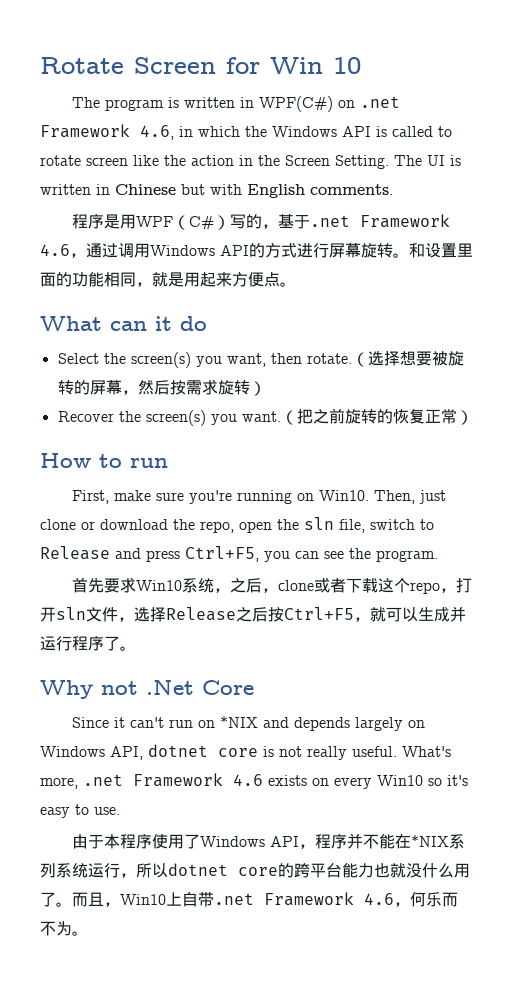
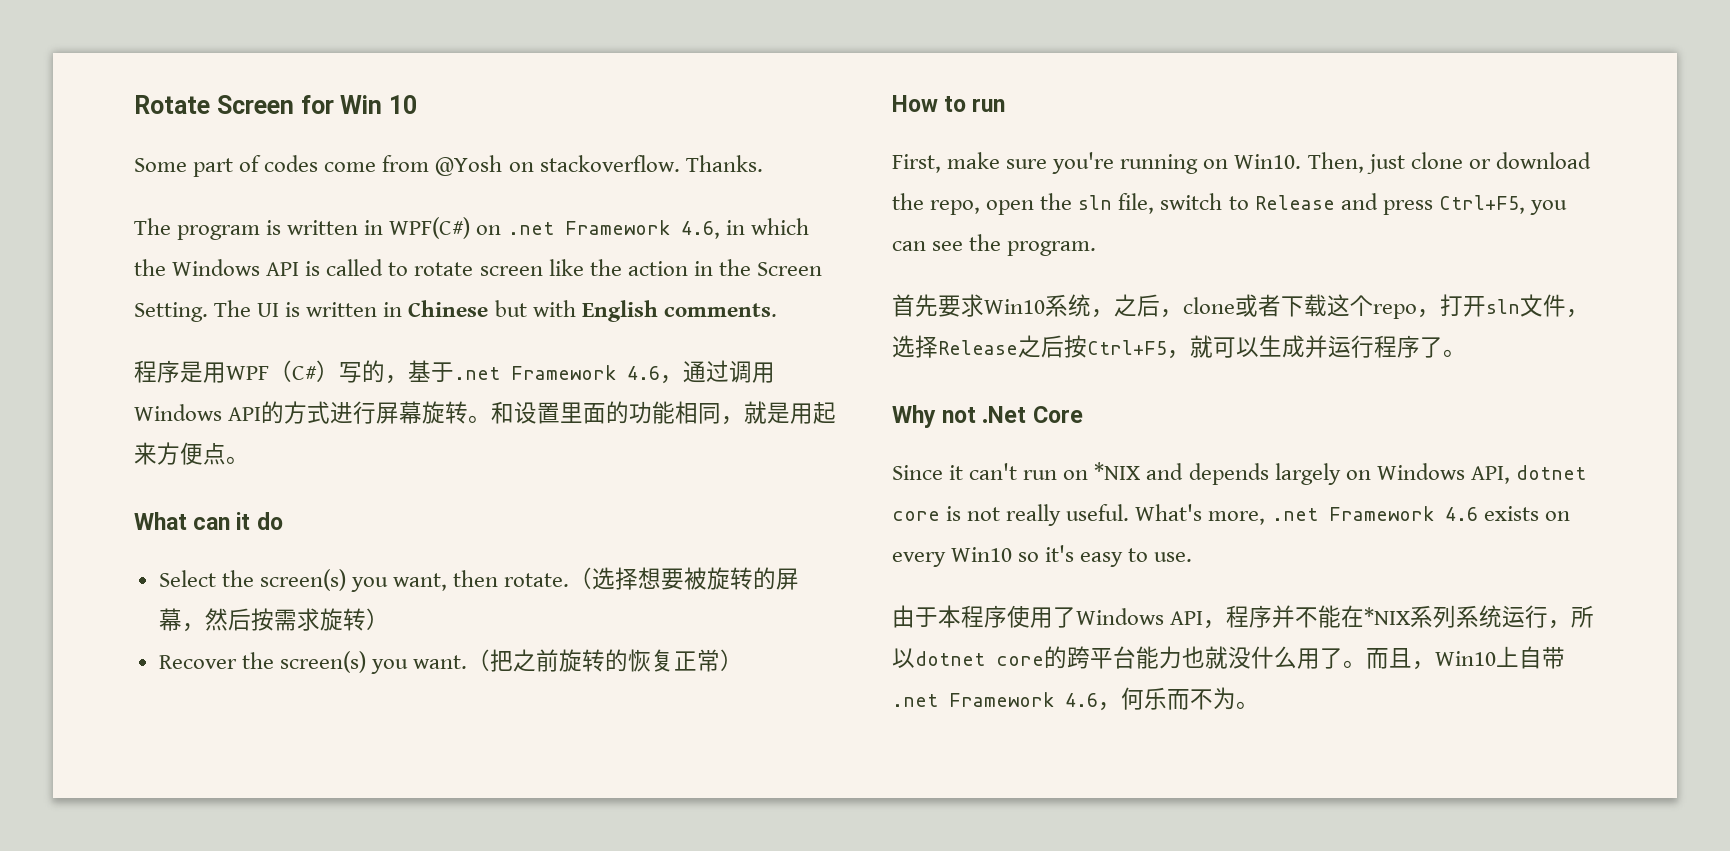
+ Some part of codes come from @Yosh on stackoverflow. Thanks.

